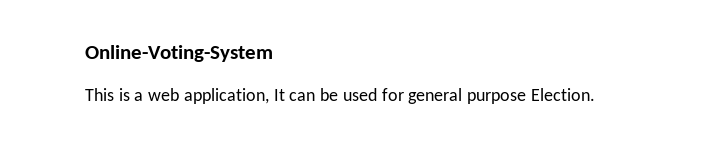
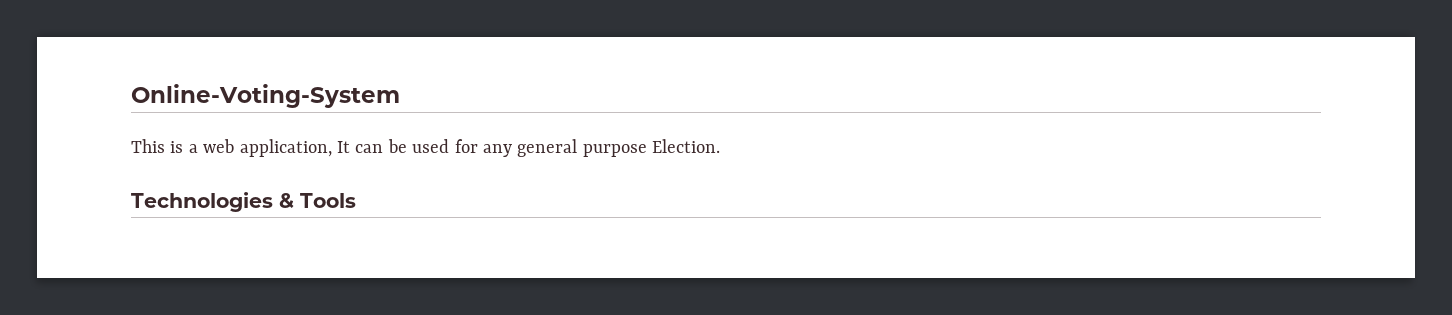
- This is a web application, It can be used for general purpose Election.
+ This is a web application, It can be used for any general purpose Election.
+ Technologies & Tools

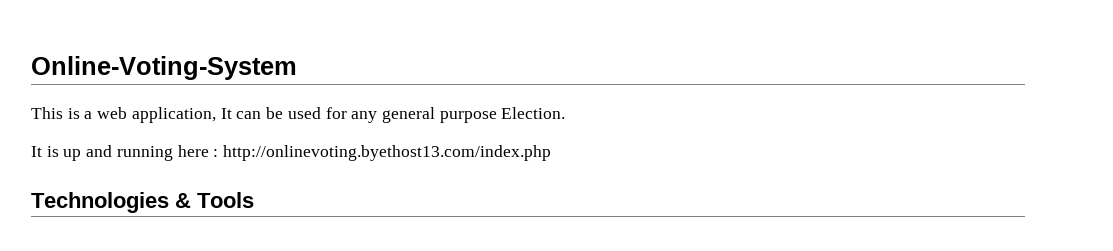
+ It is up and running here : http://onlinevoting.byethost13.com/index.php

